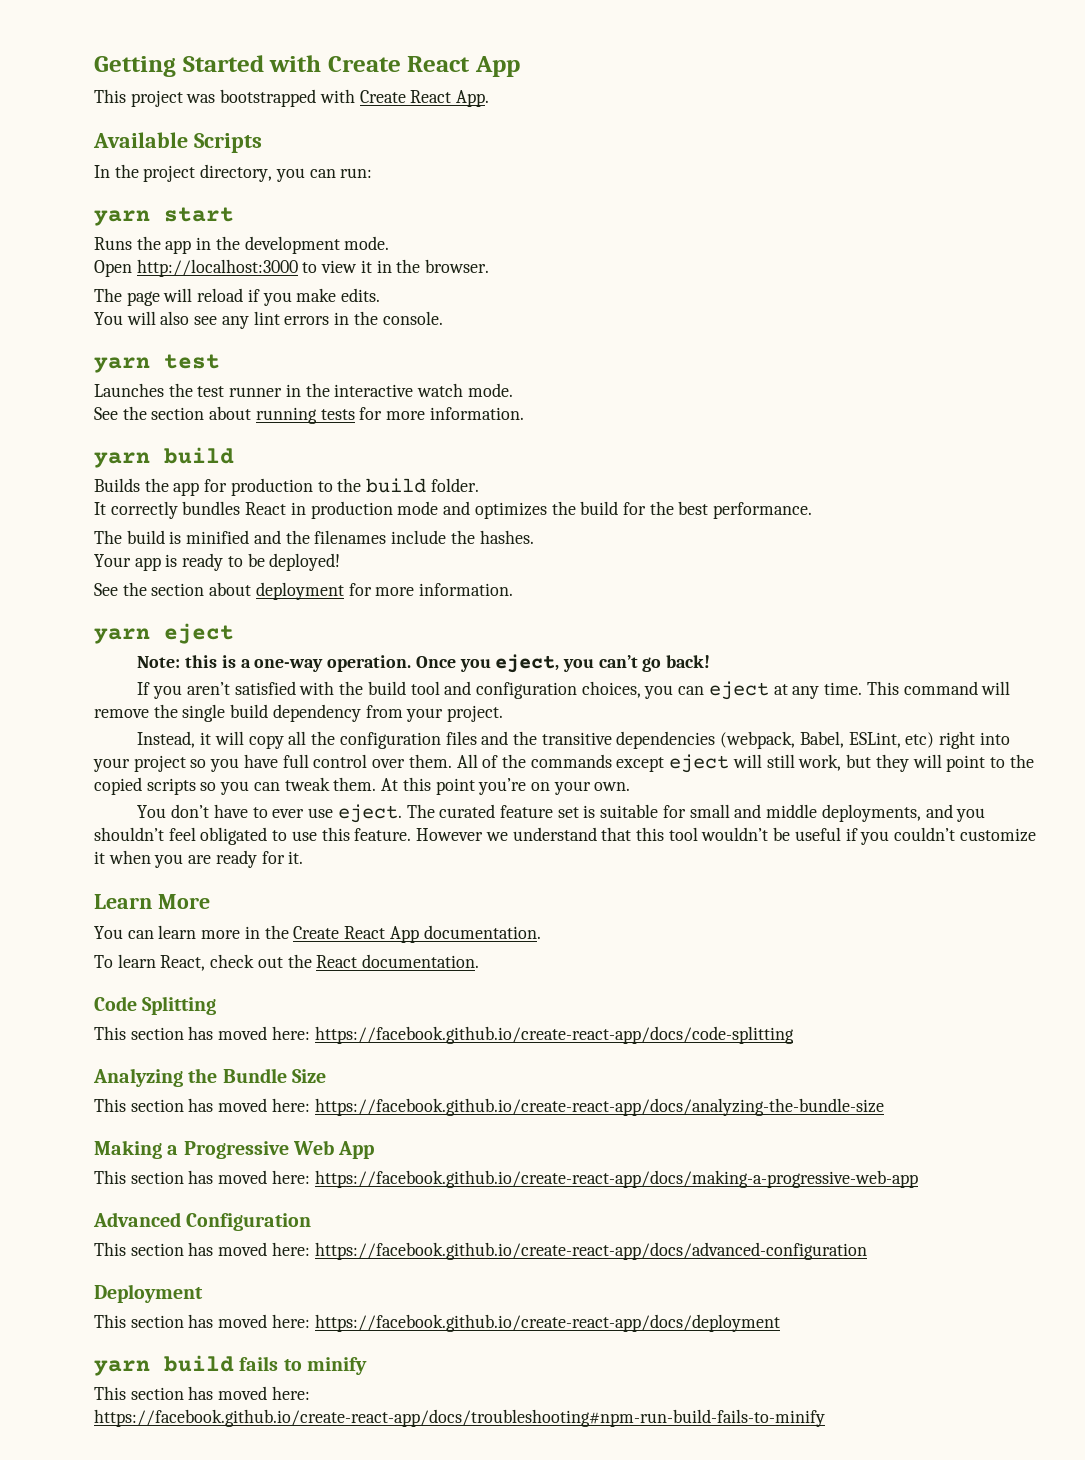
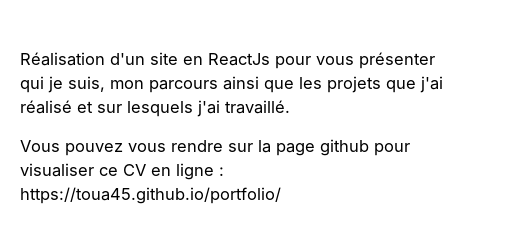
- Getting Started with Create React App
- This project was bootstrapped with Create React App.
- Available Scripts
- In the project directory, you can run:
- yarn start
- Runs the app in the development mode.
- Open http://localhost:3000 to view it in the browser.
- The page will reload if you make edits.
- You will also see any lint errors in the console.
- yarn test
- Launches the test runner in the interactive watch mode.
- See the section about running tests for more information.
- yarn build
- Builds the app for production to the build folder.
- It correctly bundles React in production mode and optimizes the build for the best performance.
- The build is minified and the filenames include the hashes.
- Your app is ready to be deployed!
- See the section about deployment for more information.
- yarn eject
- Note: this is a one-way operation. Once you eject, you can’t go back!
- If you aren’t satisfied with the build tool and configuration choices, you can eject at any time. This command will remove the single build dependency from your project.
- Instead, it will copy all the configuration files and the transitive dependencies (webpack, Babel, ESLint, etc) right into your project so you have full control over them. All of the commands except eject will still work, but they will point to the copied scripts so you can tweak them. At this point you’re on your own.
- You don’t have to ever use eject. The curated feature set is suitable for small and middle deployments, and you shouldn’t feel obligated to use this feature. However we understand that this tool wouldn’t be useful if you couldn’t customize it when you are ready for it.
- Learn More
- You can learn more in the Create React App documentation.
- To learn React, check out the React documentation.
- Code Splitting
- This section has moved here: https://facebook.github.io/create-react-app/docs/code-splitting
- Analyzing the Bundle Size
- This section has moved here: https://facebook.github.io/create-react-app/docs/analyzing-the-bundle-size
- Making a Progressive Web App
- This section has moved here: https://facebook.github.io/create-react-app/docs/making-a-progressive-web-app
- Advanced Configuration
- This section has moved here: https://facebook.github.io/create-react-app/docs/advanced-configuration
- Deployment
- This section has moved here: https://facebook.github.io/create-react-app/docs/deployment
- yarn build fails to minify
- This section has moved here: https://facebook.github.io/create-react-app/docs/troubleshooting#npm-run-build-fails-to-minify
+ Réalisation d'un site en ReactJs pour vous présenter qui je suis, mon parcours ainsi que les projets que j'ai réalisé et sur lesquels j'ai travaillé.
+ Vous pouvez vous rendre sur la page github pour visualiser ce CV en ligne : https://toua45.github.io/portfolio/

